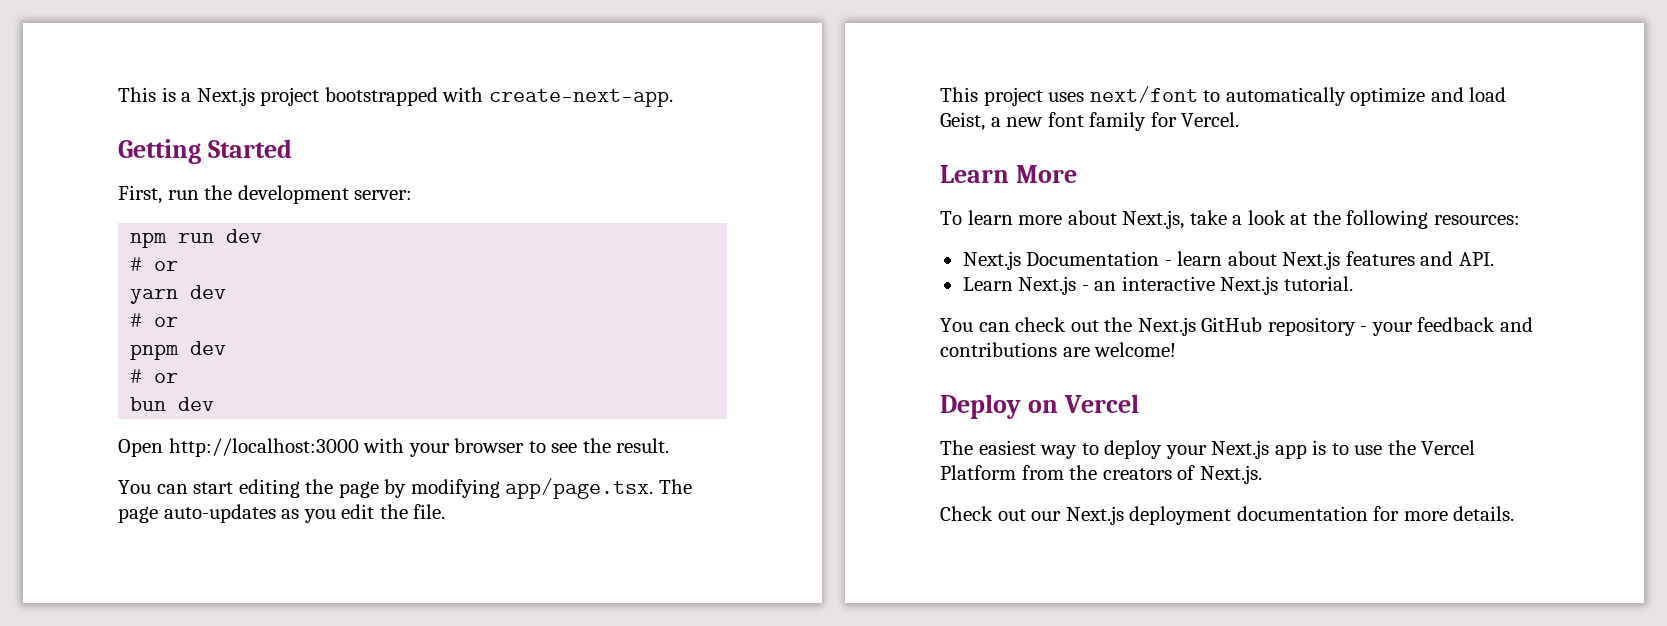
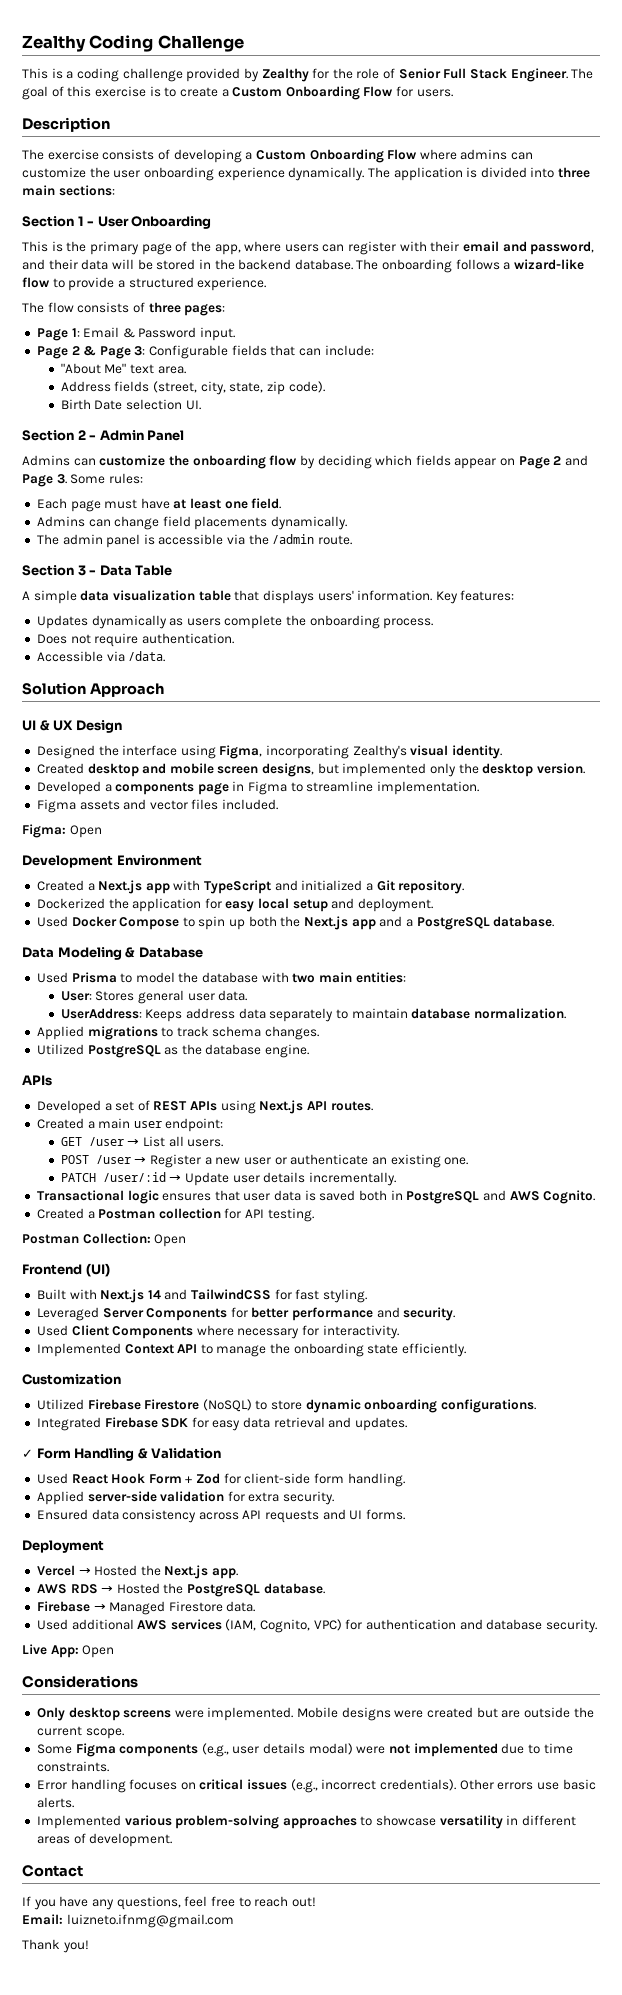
- This is a Next.js project bootstrapped with create-next-app.
- Getting Started
- First, run the development server:
- npm run dev
- # or
- yarn dev
- # or
- pnpm dev
- # or
- bun dev
- Open http://localhost:3000 with your browser to see the result.
- You can start editing the page by modifying app/page.tsx. The page auto-updates as you edit the file.
- This project uses next/font to automatically optimize and load Geist, a new font family for Vercel.
- Learn More
- To learn more about Next.js, take a look at the following resources:
- Next.js Documentation - learn about Next.js features and API.
- Learn Next.js - an interactive Next.js tutorial.
- You can check out the Next.js GitHub repository - your feedback and contributions are welcome!
- Deploy on Vercel
- The easiest way to deploy your Next.js app is to use the Vercel Platform from the creators of Next.js.
- Check out our Next.js deployment documentation for more details.
+ Zealthy Coding Challenge
+ This is a coding challenge provided by Zealthy for the role of Senior Full Stack Engineer. The goal of this exercise is to create a Custom Onboarding Flow for users.
+ Description
+ The exercise consists of developing a Custom Onboarding Flow where admins can customize the user onboarding experience dynamically. The application is divided into three main sections:
+ Section 1 - User Onboarding
+ This is the primary page of the app, where users can register with their email and password, and their data will be stored in the backend database. The onboarding follows a wizard-like flow to provide a structured experience.
+ The flow consists of three pages:
+ Page 1: Email & Password input.
+ Page 2 & Page 3: Configurable fields that can include:
+ "About Me" text area.
+ Address fields (street, city, state, zip code).
+ Birth Date selection UI.
+ Section 2 - Admin Panel
+ Admins can customize the onboarding flow by deciding which fields appear on Page 2 and Page 3. Some rules:
+ Each page must have at least one field.
+ Admins can change field placements dynamically.
+ The admin panel is accessible via the /admin route.
+ Section 3 - Data Table
+ A simple data visualization table that displays users' information. Key features:
+ Updates dynamically as users complete the onboarding process.
+ Does not require authentication.
+ Accessible via /data.
+ Solution Approach
+ UI & UX Design
+ Designed the interface using Figma, incorporating Zealthy's visual identity.
+ Created desktop and mobile screen designs, but implemented only the desktop version.
+ Developed a components page in Figma to streamline implementation.
+ Figma assets and vector files included.
+ Figma: Open
+ Development Environment
+ Created a Next.js app with TypeScript and initialized a Git repository.
+ Dockerized the application for easy local setup and deployment.
+ Used Docker Compose to spin up both the Next.js app and a PostgreSQL database.
+ Data Modeling & Database
+ Used Prisma to model the database with two main entities:
+ User: Stores general user data.
+ UserAddress: Keeps address data separately to maintain database normalization.
+ Applied migrations to track schema changes.
+ Utilized PostgreSQL as the database engine.
+ APIs
+ Developed a set of REST APIs using Next.js API routes.
+ Created a main user endpoint:
+ GET /user → List all users.
+ POST /user → Register a new user or authenticate an existing one.
+ PATCH /user/:id → Update user details incrementally.
+ Transactional logic ensures that user data is saved both in PostgreSQL and AWS Cognito.
+ Created a Postman collection for API testing.
+ Postman Collection: Open
+ Frontend (UI)
+ Built with Next.js 14 and TailwindCSS for fast styling.
+ Leveraged Server Components for better performance and security.
+ Used Client Components where necessary for interactivity.
+ Implemented Context API to manage the onboarding state efficiently.
+ Customization
+ Utilized Firebase Firestore (NoSQL) to store dynamic onboarding configurations.
+ Integrated Firebase SDK for easy data retrieval and updates.
+ ✓ Form Handling & Validation
+ Used React Hook Form + Zod for client-side form handling.
+ Applied server-side validation for extra security.
+ Ensured data consistency across API requests and UI forms.
+ Deployment
+ Vercel → Hosted the Next.js app.
+ AWS RDS → Hosted the PostgreSQL database.
+ Firebase → Managed Firestore data.
+ Used additional AWS services (IAM, Cognito, VPC) for authentication and database security.
+ Live App: Open
+ Considerations
+ Only desktop screens were implemented. Mobile designs were created but are outside the current scope.
+ Some Figma components (e.g., user details modal) were not implemented due to time constraints.
+ Error handling focuses on critical issues (e.g., incorrect credentials). Other errors use basic alerts.
+ Implemented various problem-solving approaches to showcase versatility in different areas of development.
+ Contact
+ If you have any questions, feel free to reach out!
+ Email: luizneto.ifnmg@gmail.com
+ Thank you!

